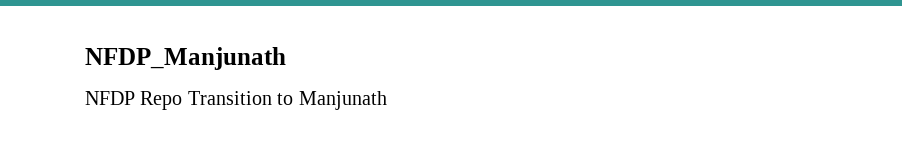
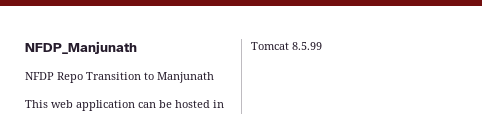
+ This web application can be hosted in Tomcat 8.5.99

